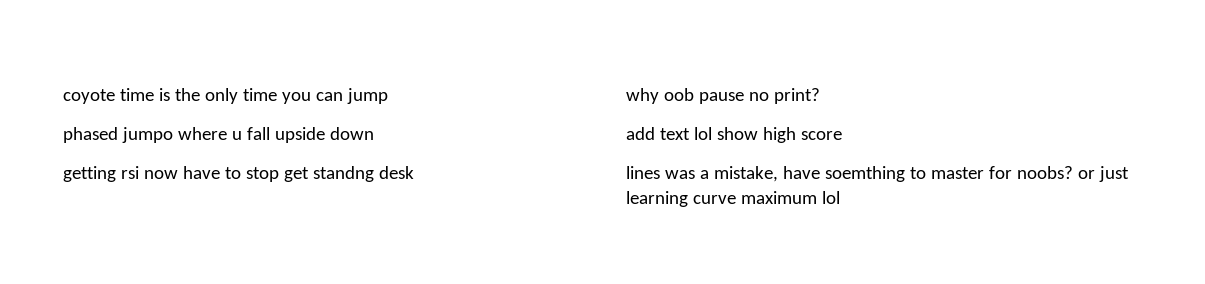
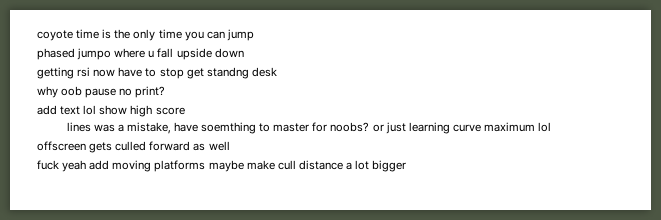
+ offscreen gets culled forward as well
+ fuck yeah add moving platforms maybe make cull distance a lot bigger

